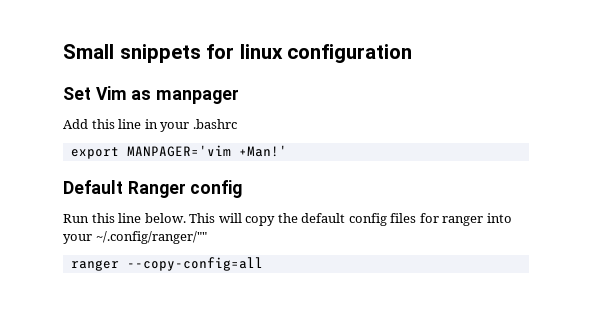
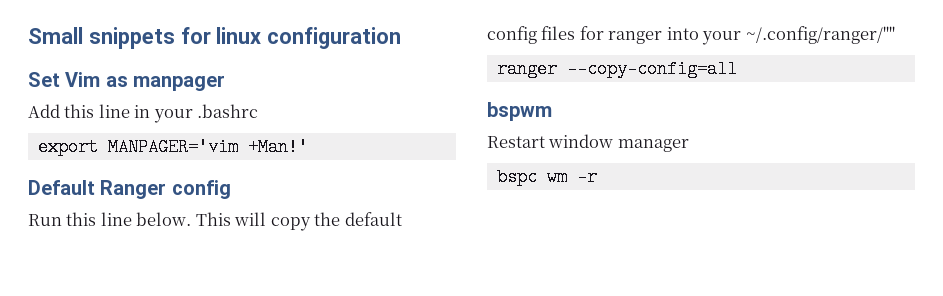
+ bspwm
+ Restart window manager
+ bspc wm -r

